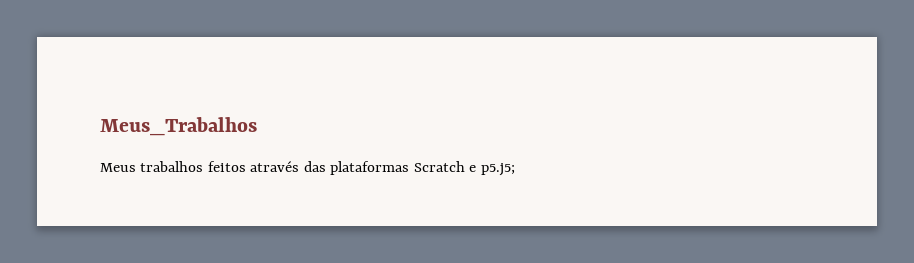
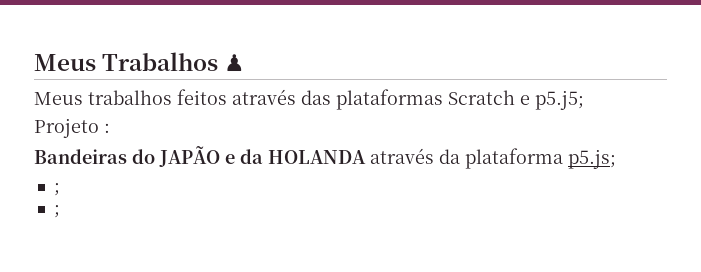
- Meus_Trabalhos
+ Meus Trabalhos ♟
+ Projeto :
+ Bandeiras do JAPÃO e da HOLANDA através da plataforma p5.js;
+ ;
+ ;

